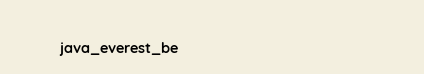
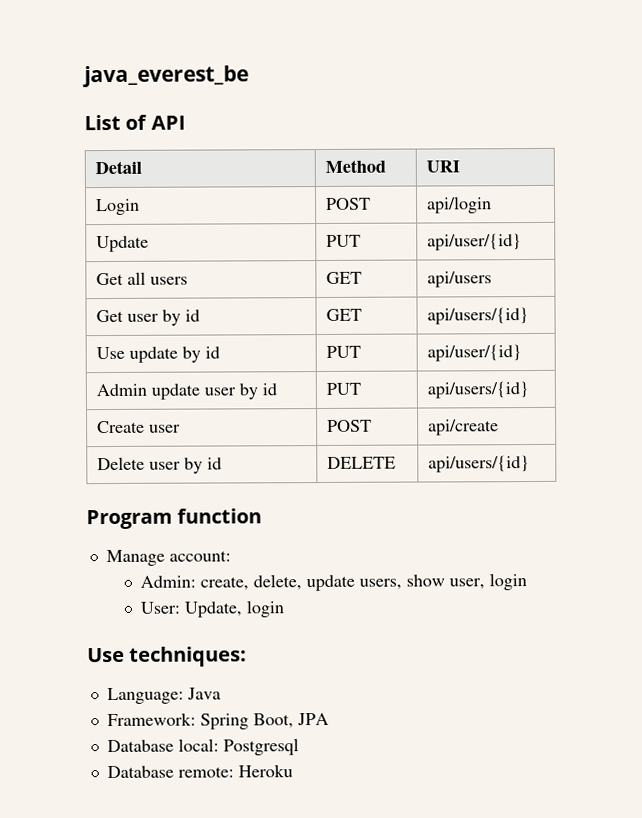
+ List of API
+ Detail | Method | URI
+ Login | POST | api/login
+ Update | PUT | api/user/{id}
+ Get all users | GET | api/users
+ Get user by id | GET | api/users/{id}
+ Use update by id | PUT | api/user/{id}
+ Admin update user by id | PUT | api/users/{id}
+ Create user | POST | api/create
+ Delete user by id | DELETE | api/users/{id}
+ Program function
+ Manage account:
+ Admin: create, delete, update users, show user, login
+ User: Update, login
+ Use techniques:
+ Language: Java
+ Framework: Spring Boot, JPA
+ Database local: Postgresql
+ Database remote: Heroku

